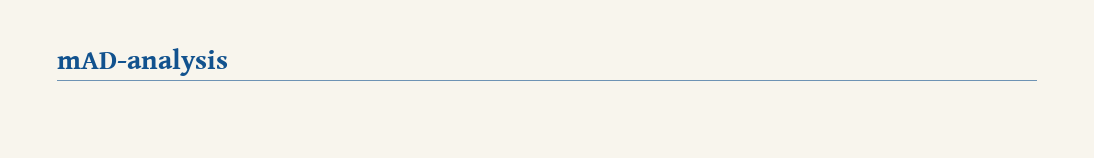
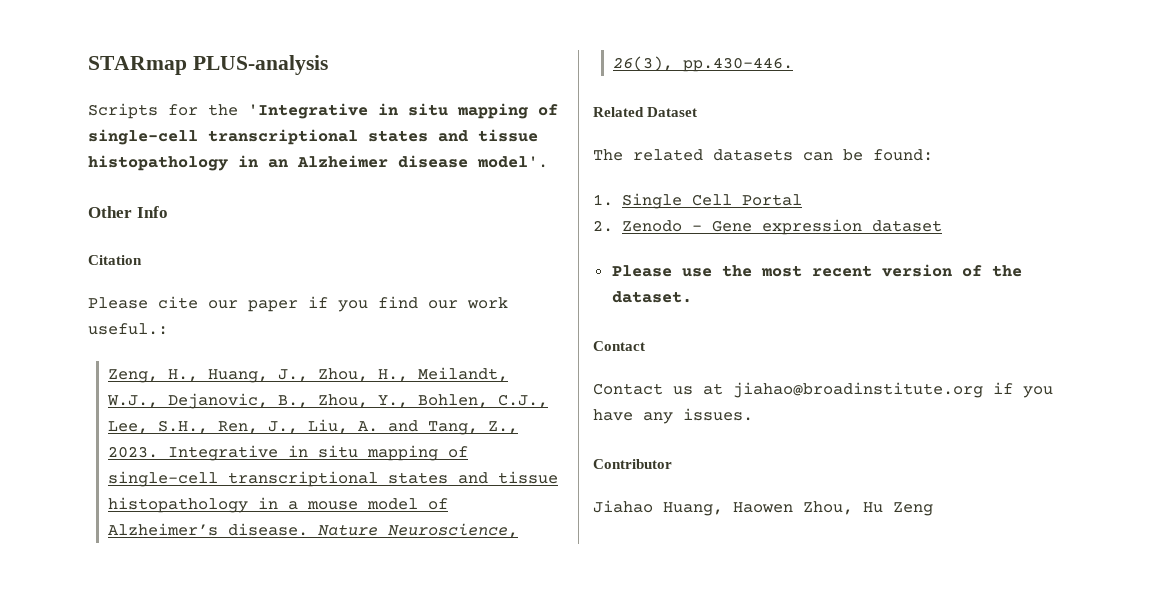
- mAD-analysis
+ STARmap PLUS-analysis
+ Scripts for the 'Integrative in situ mapping of single-cell transcriptional states and tissue histopathology in an Alzheimer disease model'.
+ Other Info
+ Citation
+ Please cite our paper if you find our work useful.:
+ Zeng, H., Huang, J., Zhou, H., Meilandt, W.J., Dejanovic, B., Zhou, Y., Bohlen, C.J., Lee, S.H., Ren, J., Liu, A. and Tang, Z., 2023. Integrative in situ mapping of single-cell transcriptional states and tissue histopathology in a mouse model of Alzheimer’s disease. Nature Neuroscience, 26(3), pp.430-446.
+ Related Dataset
+ The related datasets can be found:
+ 1. Single Cell Portal
+ 2. Zenodo - Gene expression dataset
+ Please use the most recent version of the dataset.
+ Contact
+ Contact us at jiahao@broadinstitute.org if you have any issues.
+ Contributor
+ Jiahao Huang, Haowen Zhou, Hu Zeng

